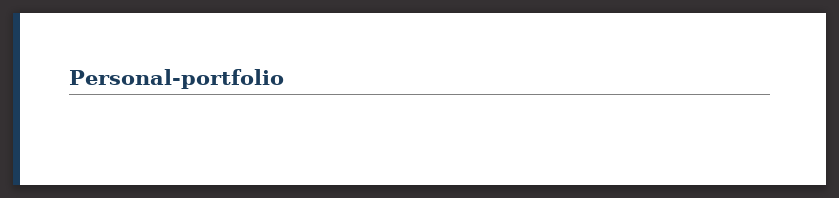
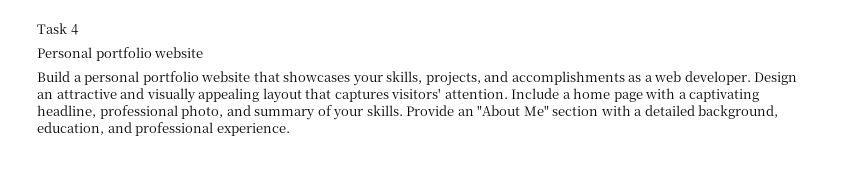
- Personal-portfolio
+ Task 4
+ Personal portfolio website
+ Build a personal portfolio website that showcases your skills, projects, and accomplishments as a web developer. Design an attractive and visually appealing layout that captures visitors' attention. Include a home page with a captivating headline, professional photo, and summary of your skills. Provide an "About Me" section with a detailed background, education, and professional experience.

